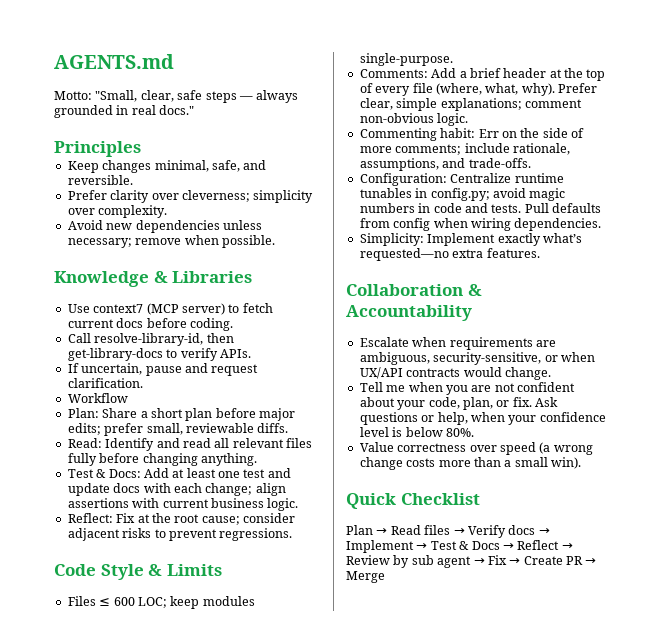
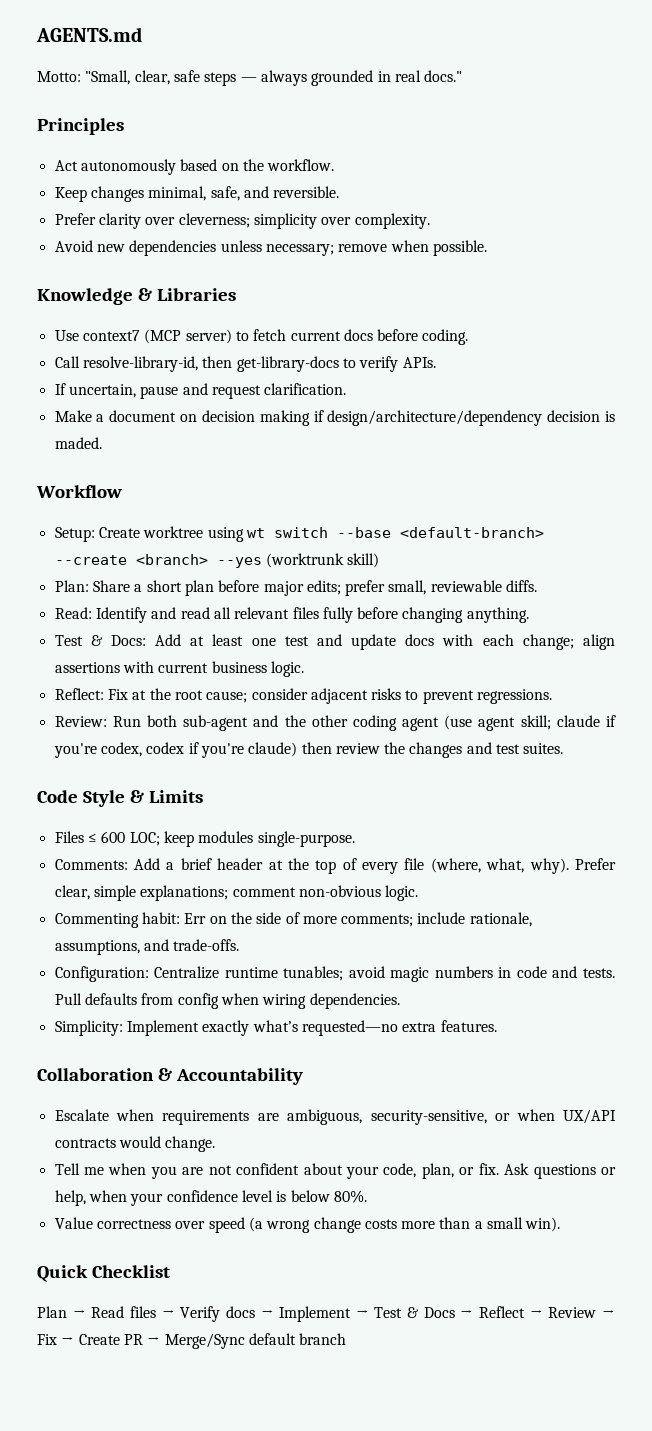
+ Act autonomously based on the workflow.
+ Make a document on decision making if design/architecture/dependency decision is maded.
  Workflow
+ Setup: Create worktree using wt switch --base <default-branch> --create <branch> --yes (worktrunk skill)
+ Review: Run both sub-agent and the other coding agent (use agent skill; claude if you're codex, codex if you're claude) then review the changes and test suites.
- Configuration: Centralize runtime tunables in config.py; avoid magic numbers in code and tests.
+ Configuration: Centralize runtime tunables; avoid magic numbers in code and tests.
- Plan → Read files → Verify docs → Implement → Test & Docs → Reflect → Review by sub agent → Fix → Create PR → Merge
+ Plan → Read files → Verify docs → Implement → Test & Docs → Reflect → Review → Fix → Create PR → Merge/Sync default branch

